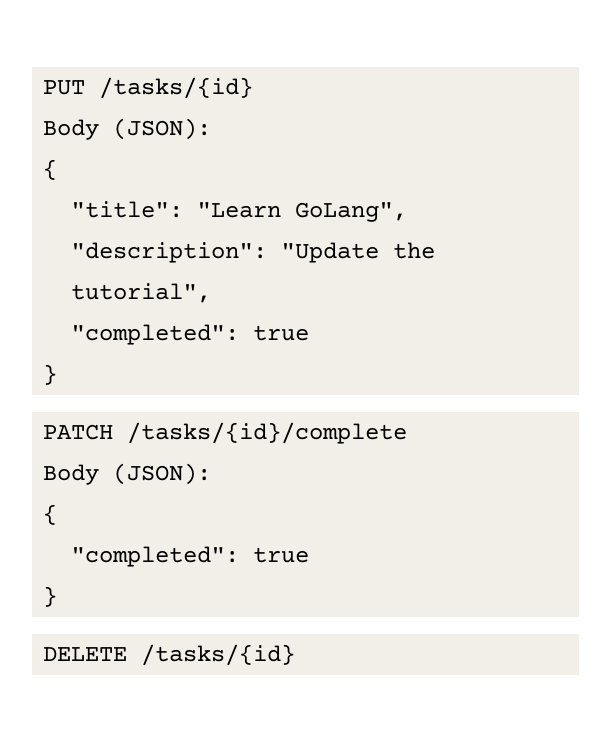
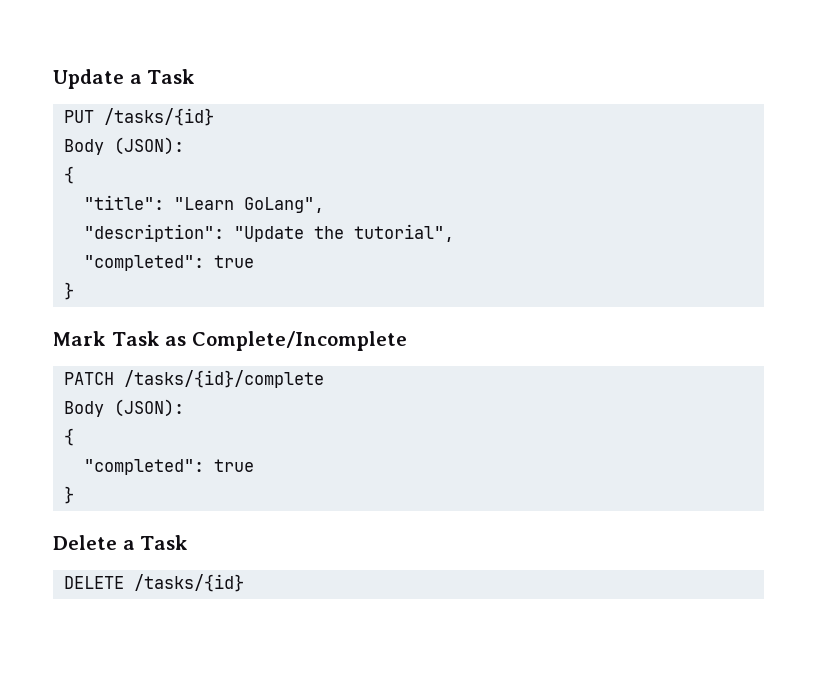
+ Update a Task
+ Mark Task as Complete/Incomplete
+ Delete a Task

